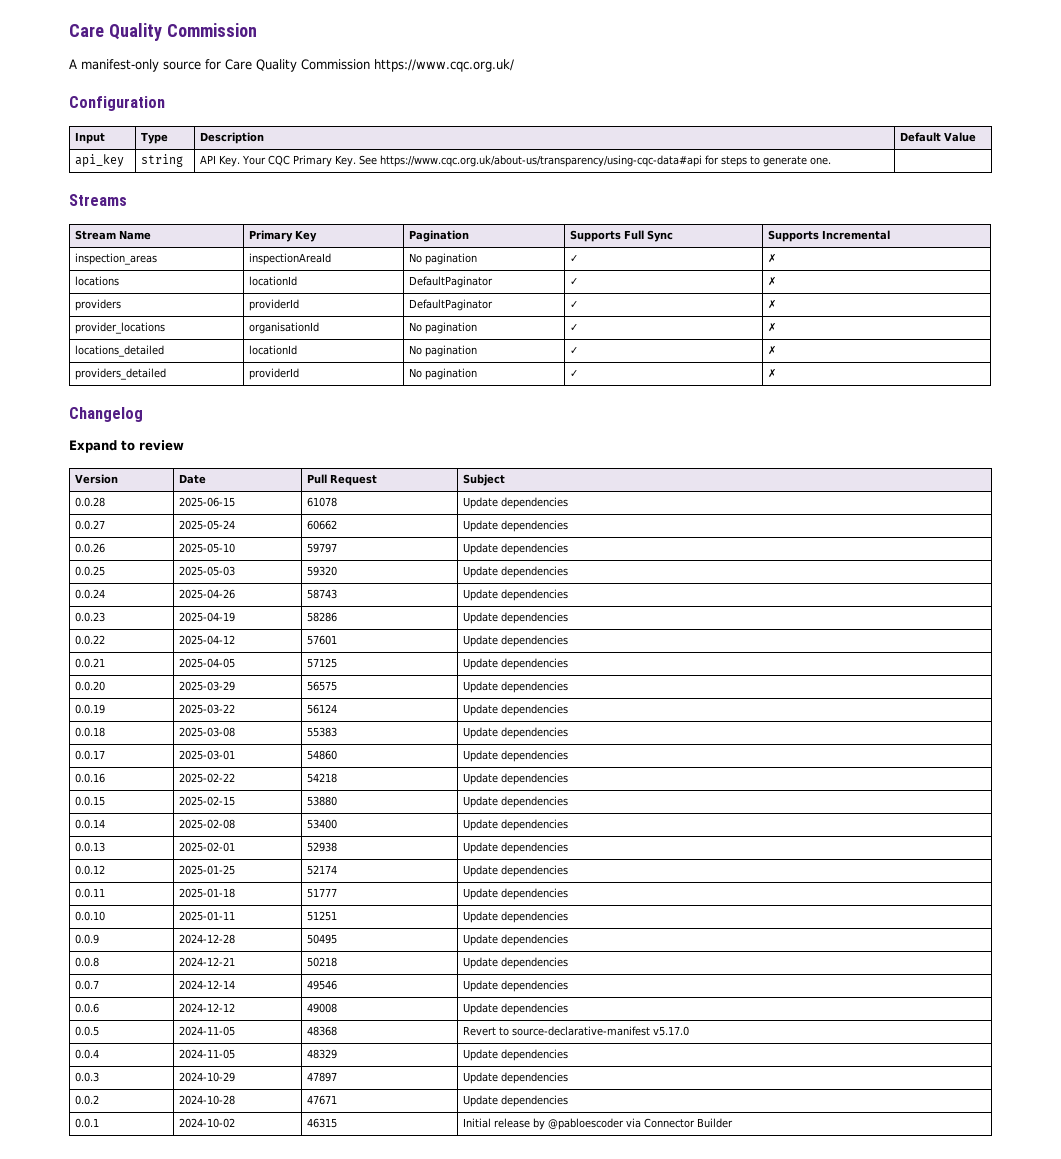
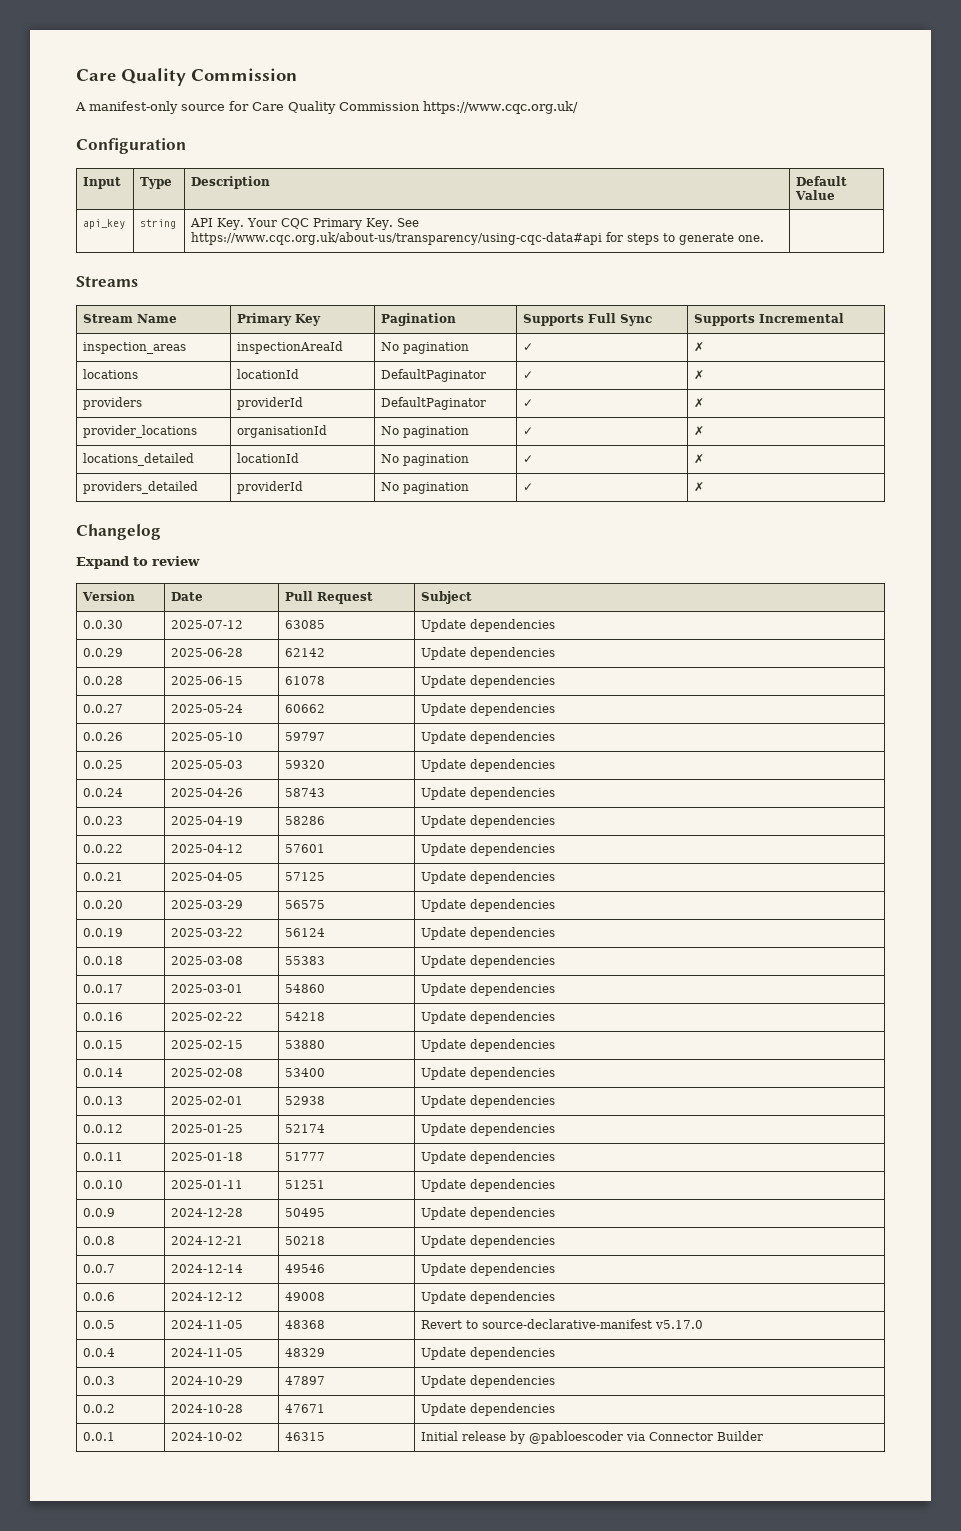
+ 0.0.30 | 2025-07-12 | 63085 | Update dependencies
+ 0.0.29 | 2025-06-28 | 62142 | Update dependencies

